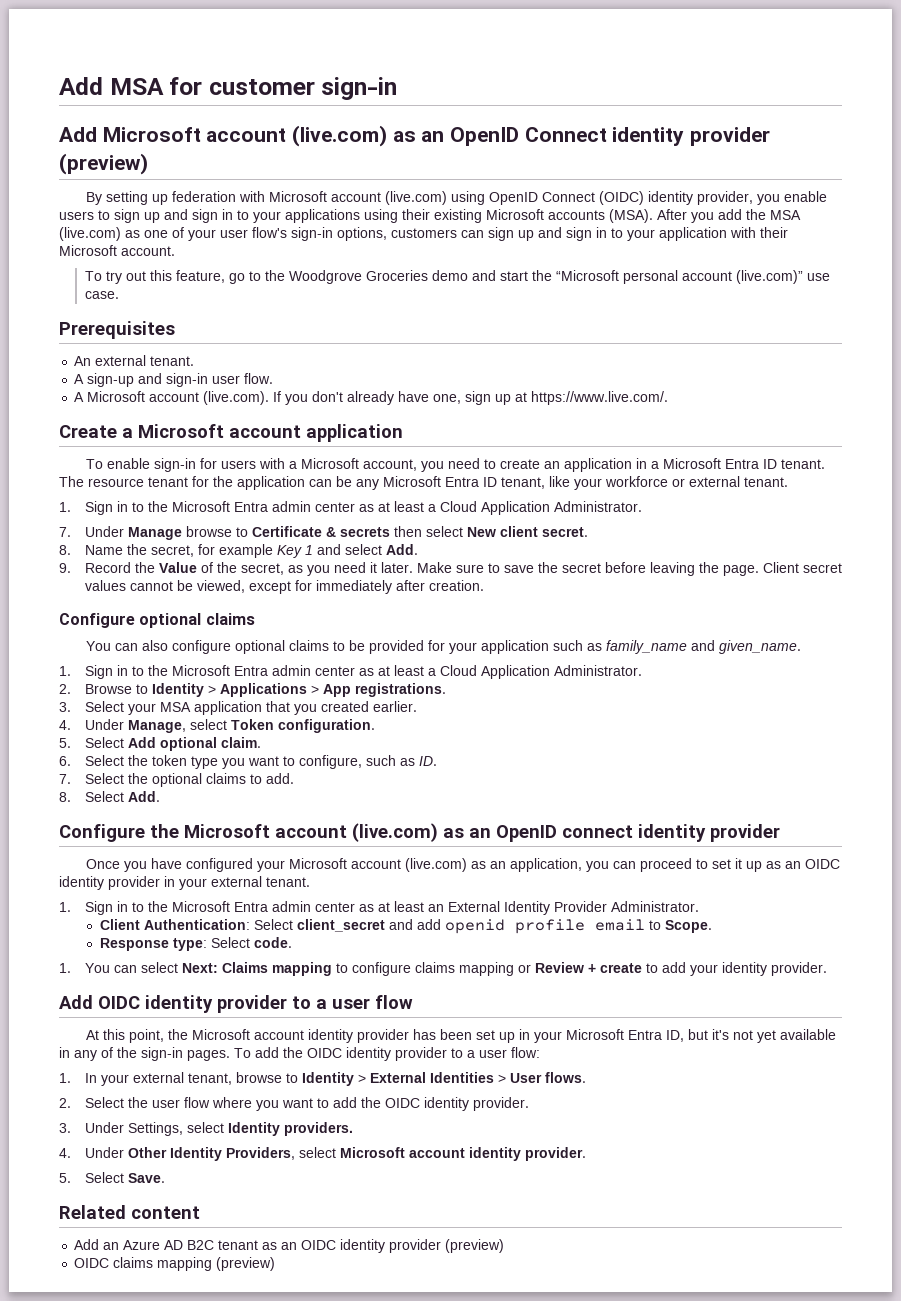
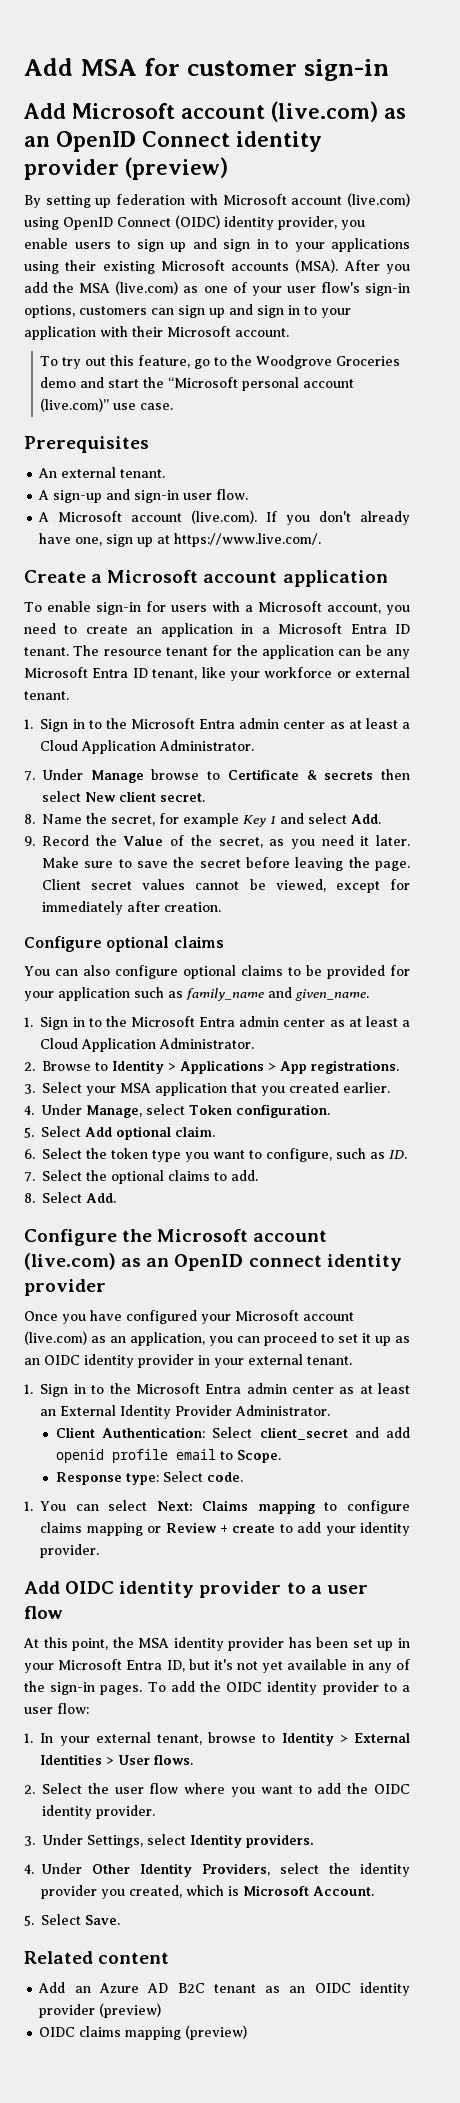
- At this point, the Microsoft account identity provider has been set up in your Microsoft Entra ID, but it's not yet available in any of the sign-in pages.
+ At this point, the MSA identity provider has been set up in your Microsoft Entra ID, but it's not yet available in any of the sign-in pages.
- 4. Under Other Identity Providers, select Microsoft account identity provider.
+ 4. Under Other Identity Providers, select the identity provider you created, which is Microsoft Account.

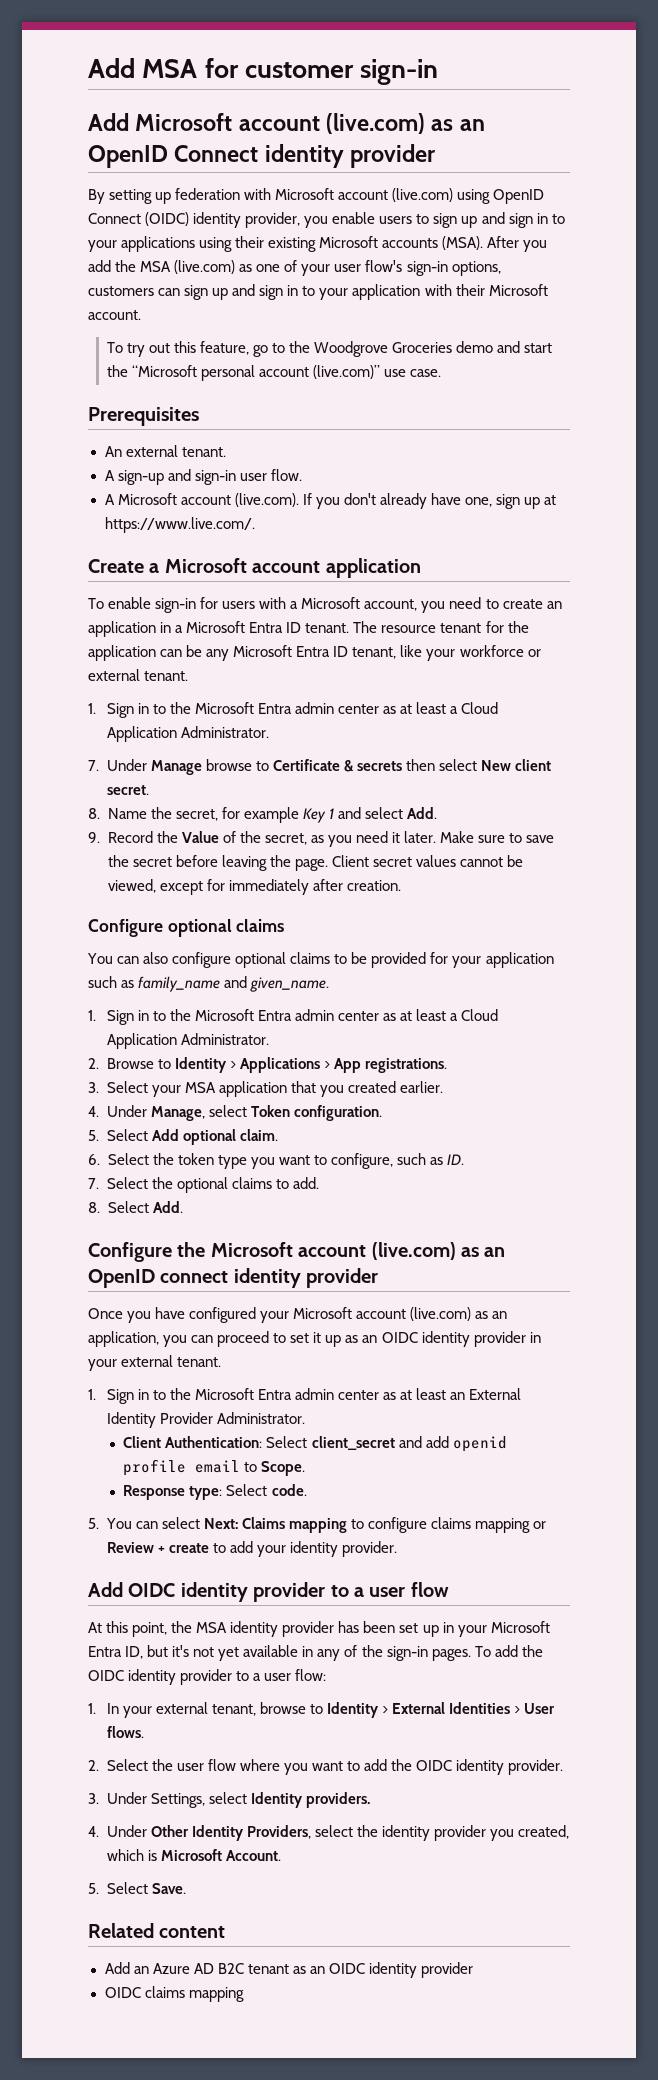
- Add Microsoft account (live.com) as an OpenID Connect identity provider (preview)
+ Add Microsoft account (live.com) as an OpenID Connect identity provider
- 1. You can select Next: Claims mapping to configure claims mapping or Review + create to add your identity provider.
+ 5. You can select Next: Claims mapping to configure claims mapping or Review + create to add your identity provider.
- Add an Azure AD B2C tenant as an OIDC identity provider (preview)
+ Add an Azure AD B2C tenant as an OIDC identity provider
- OIDC claims mapping (preview)
+ OIDC claims mapping

